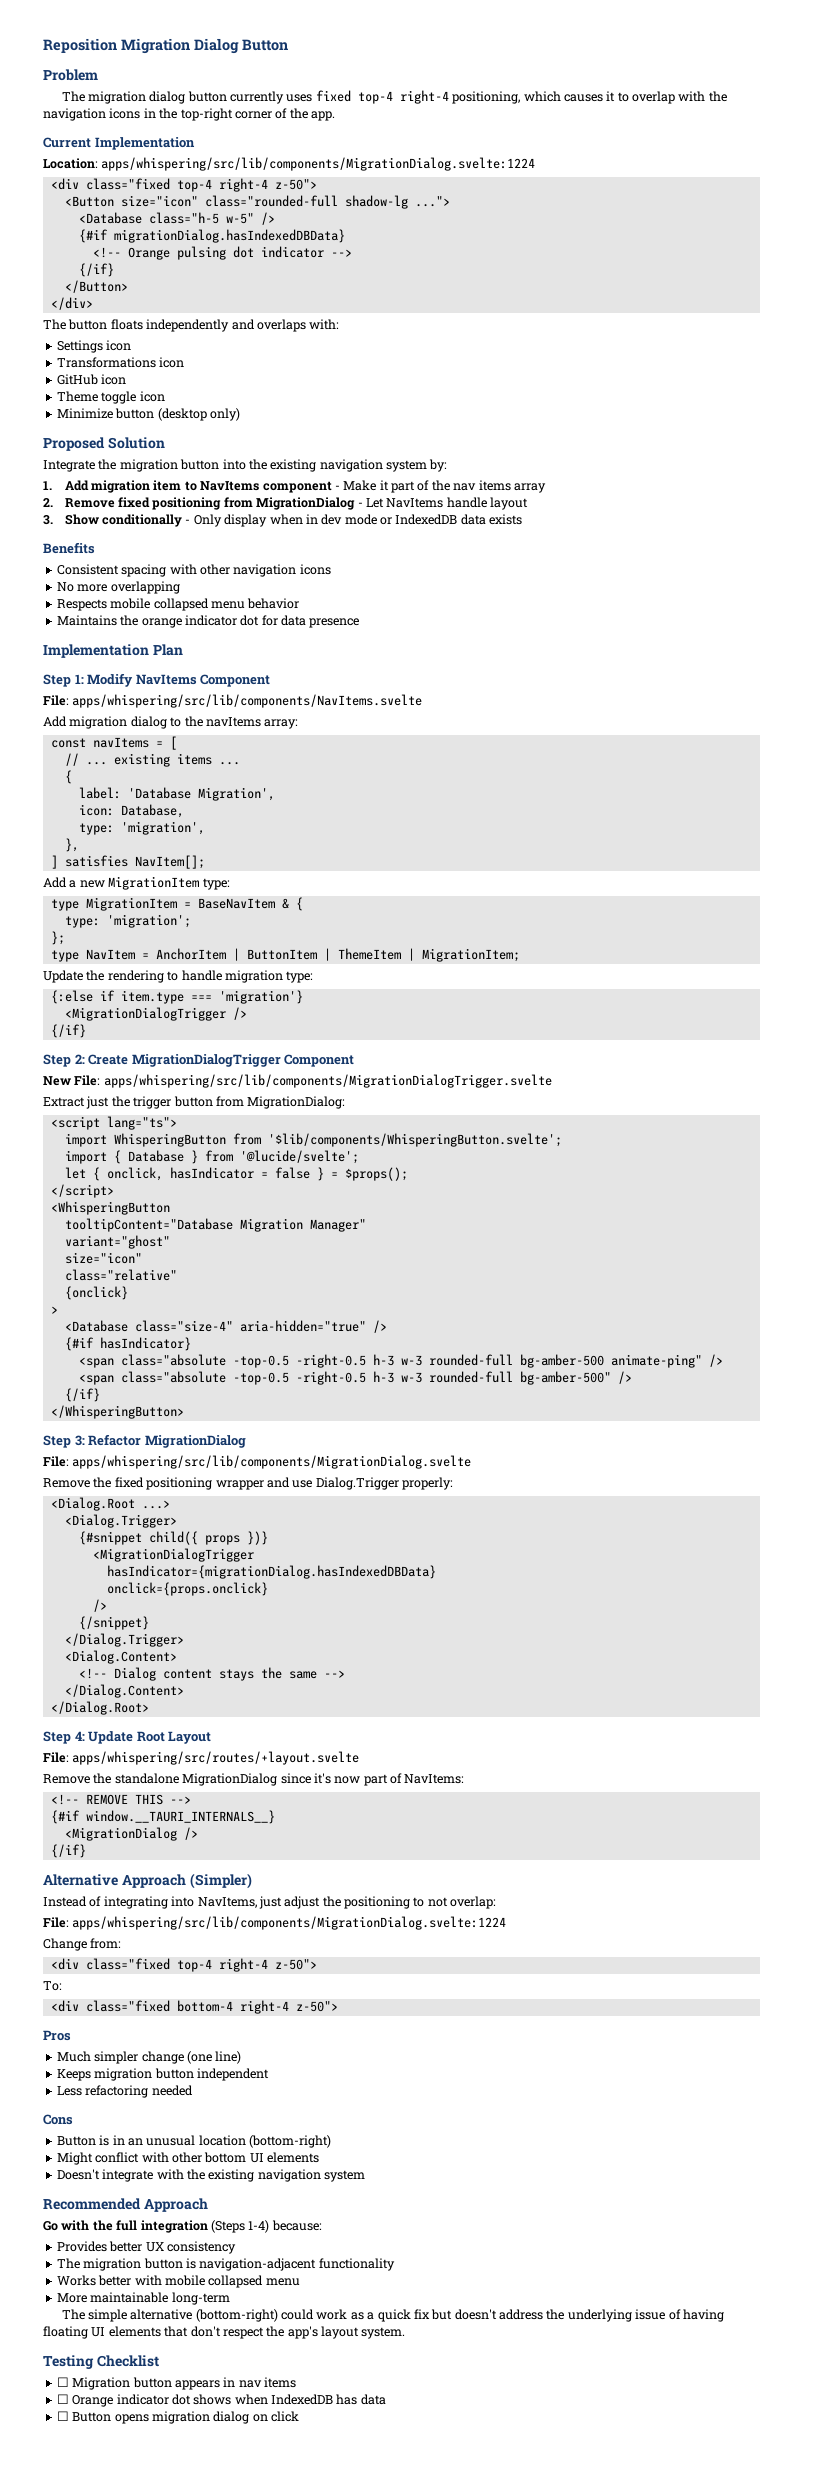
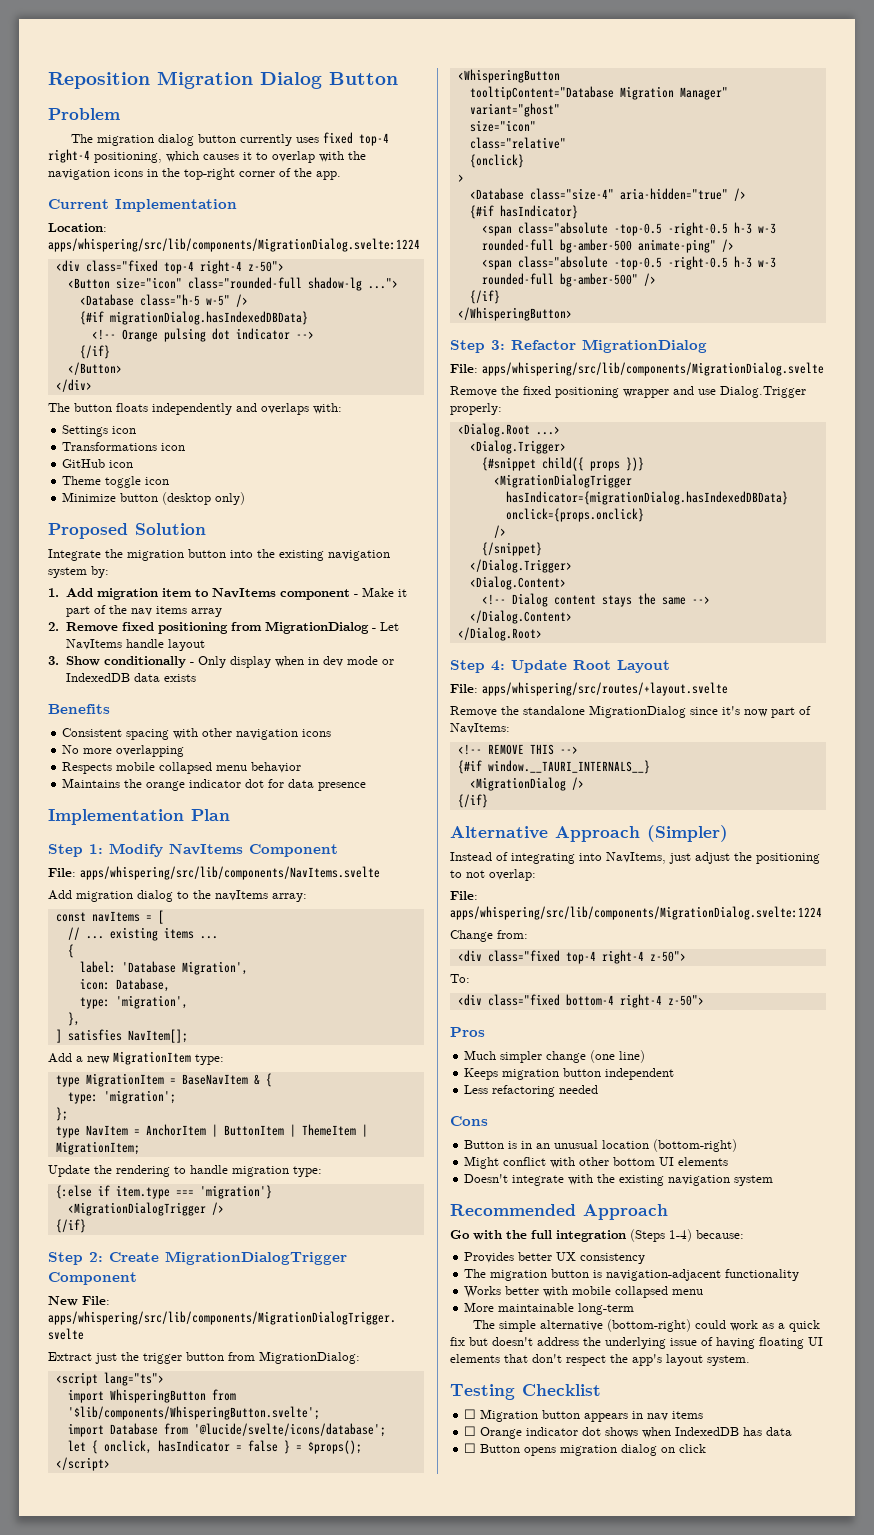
- import { Database } from '@lucide/svelte';
+ import Database from '@lucide/svelte/icons/database';

